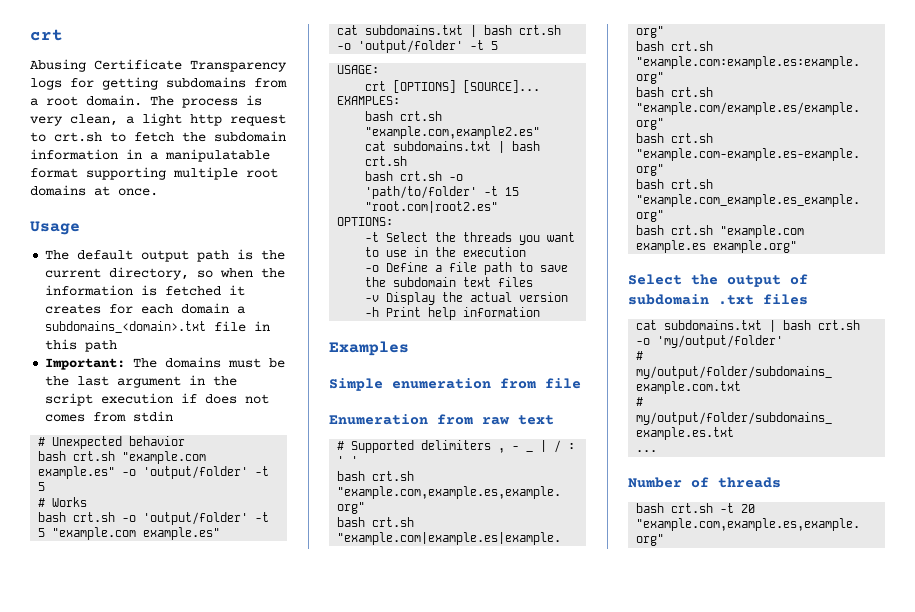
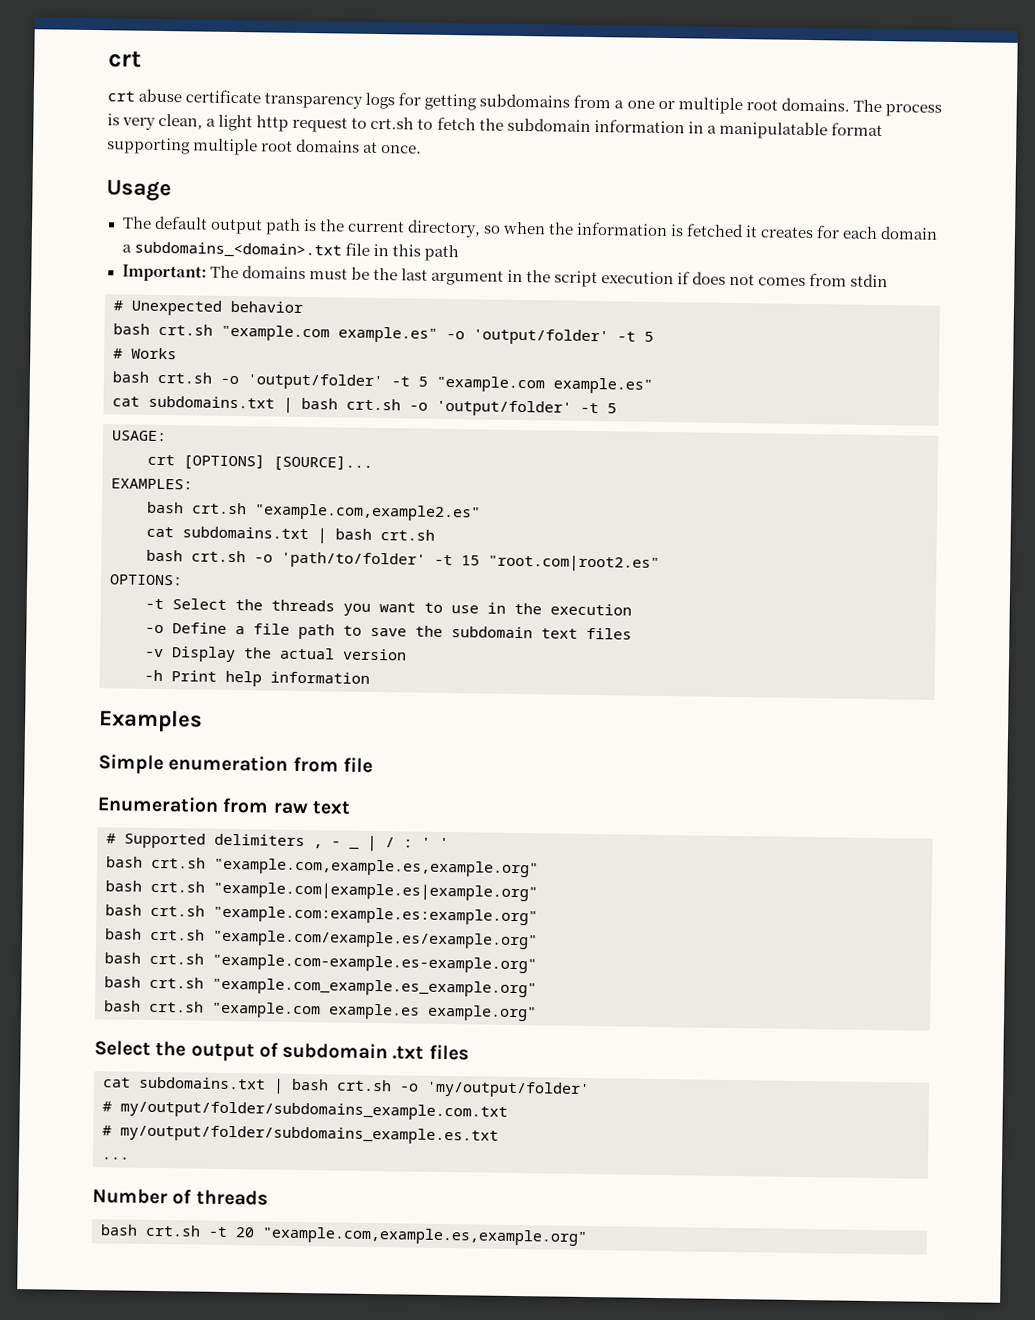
- Abusing Certificate Transparency logs for getting subdomains from a root domain.
+ crt abuse certificate transparency logs for getting subdomains from a one or multiple root domains.

